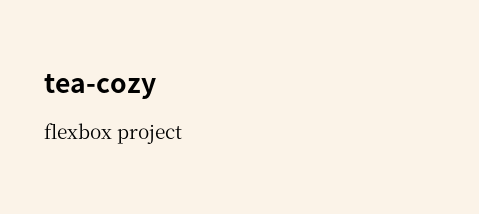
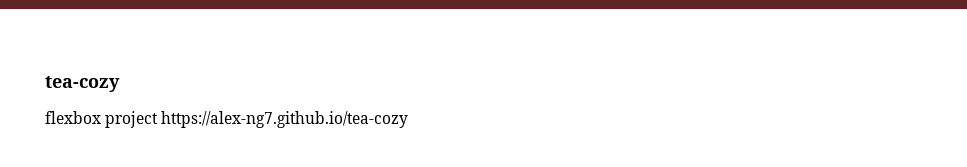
- flexbox project
+ flexbox project https://alex-ng7.github.io/tea-cozy

